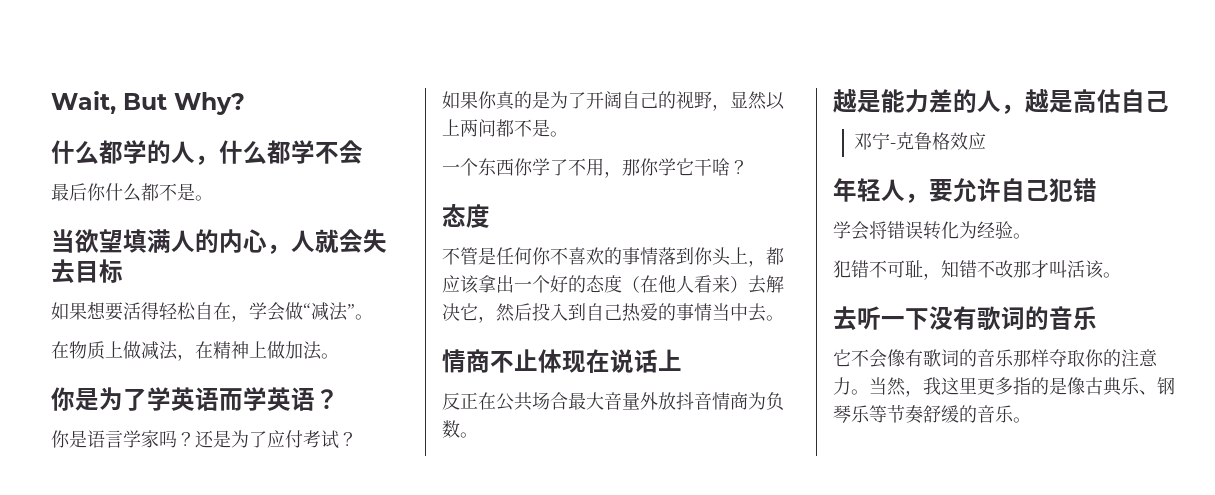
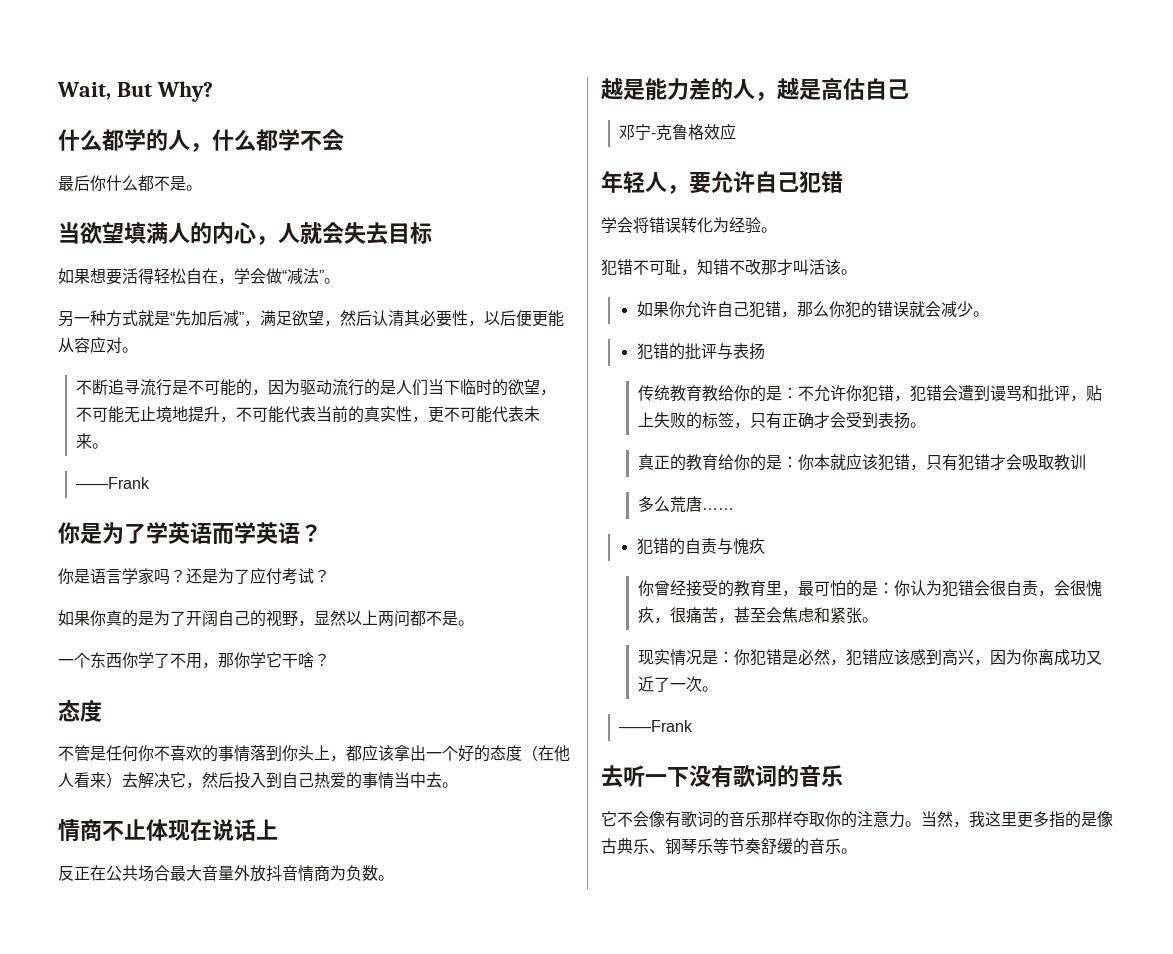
- 在物质上做减法，在精神上做加法。
+ 另一种方式就是“先加后减”，满足欲望，然后认清其必要性，以后便更能从容应对。
+ 不断追寻流行是不可能的，因为驱动流行的是人们当下临时的欲望，不可能无止境地提升，不可能代表当前的真实性，更不可能代表未来。
+ ——Frank
+ 如果你允许自己犯错，那么你犯的错误就会减少。
+ 犯错的批评与表扬
+ 传统教育教给你的是：不允许你犯错，犯错会遭到谩骂和批评，贴上失败的标签，只有正确才会受到表扬。
+ 真正的教育给你的是：你本就应该犯错，只有犯错才会吸取教训
+ 多么荒唐……
+ 犯错的自责与愧疚
+ 你曾经接受的教育里，最可怕的是：你认为犯错会很自责，会很愧疚，很痛苦，甚至会焦虑和紧张。
+ 现实情况是：你犯错是必然，犯错应该感到高兴，因为你离成功又近了一次。
+ ——Frank

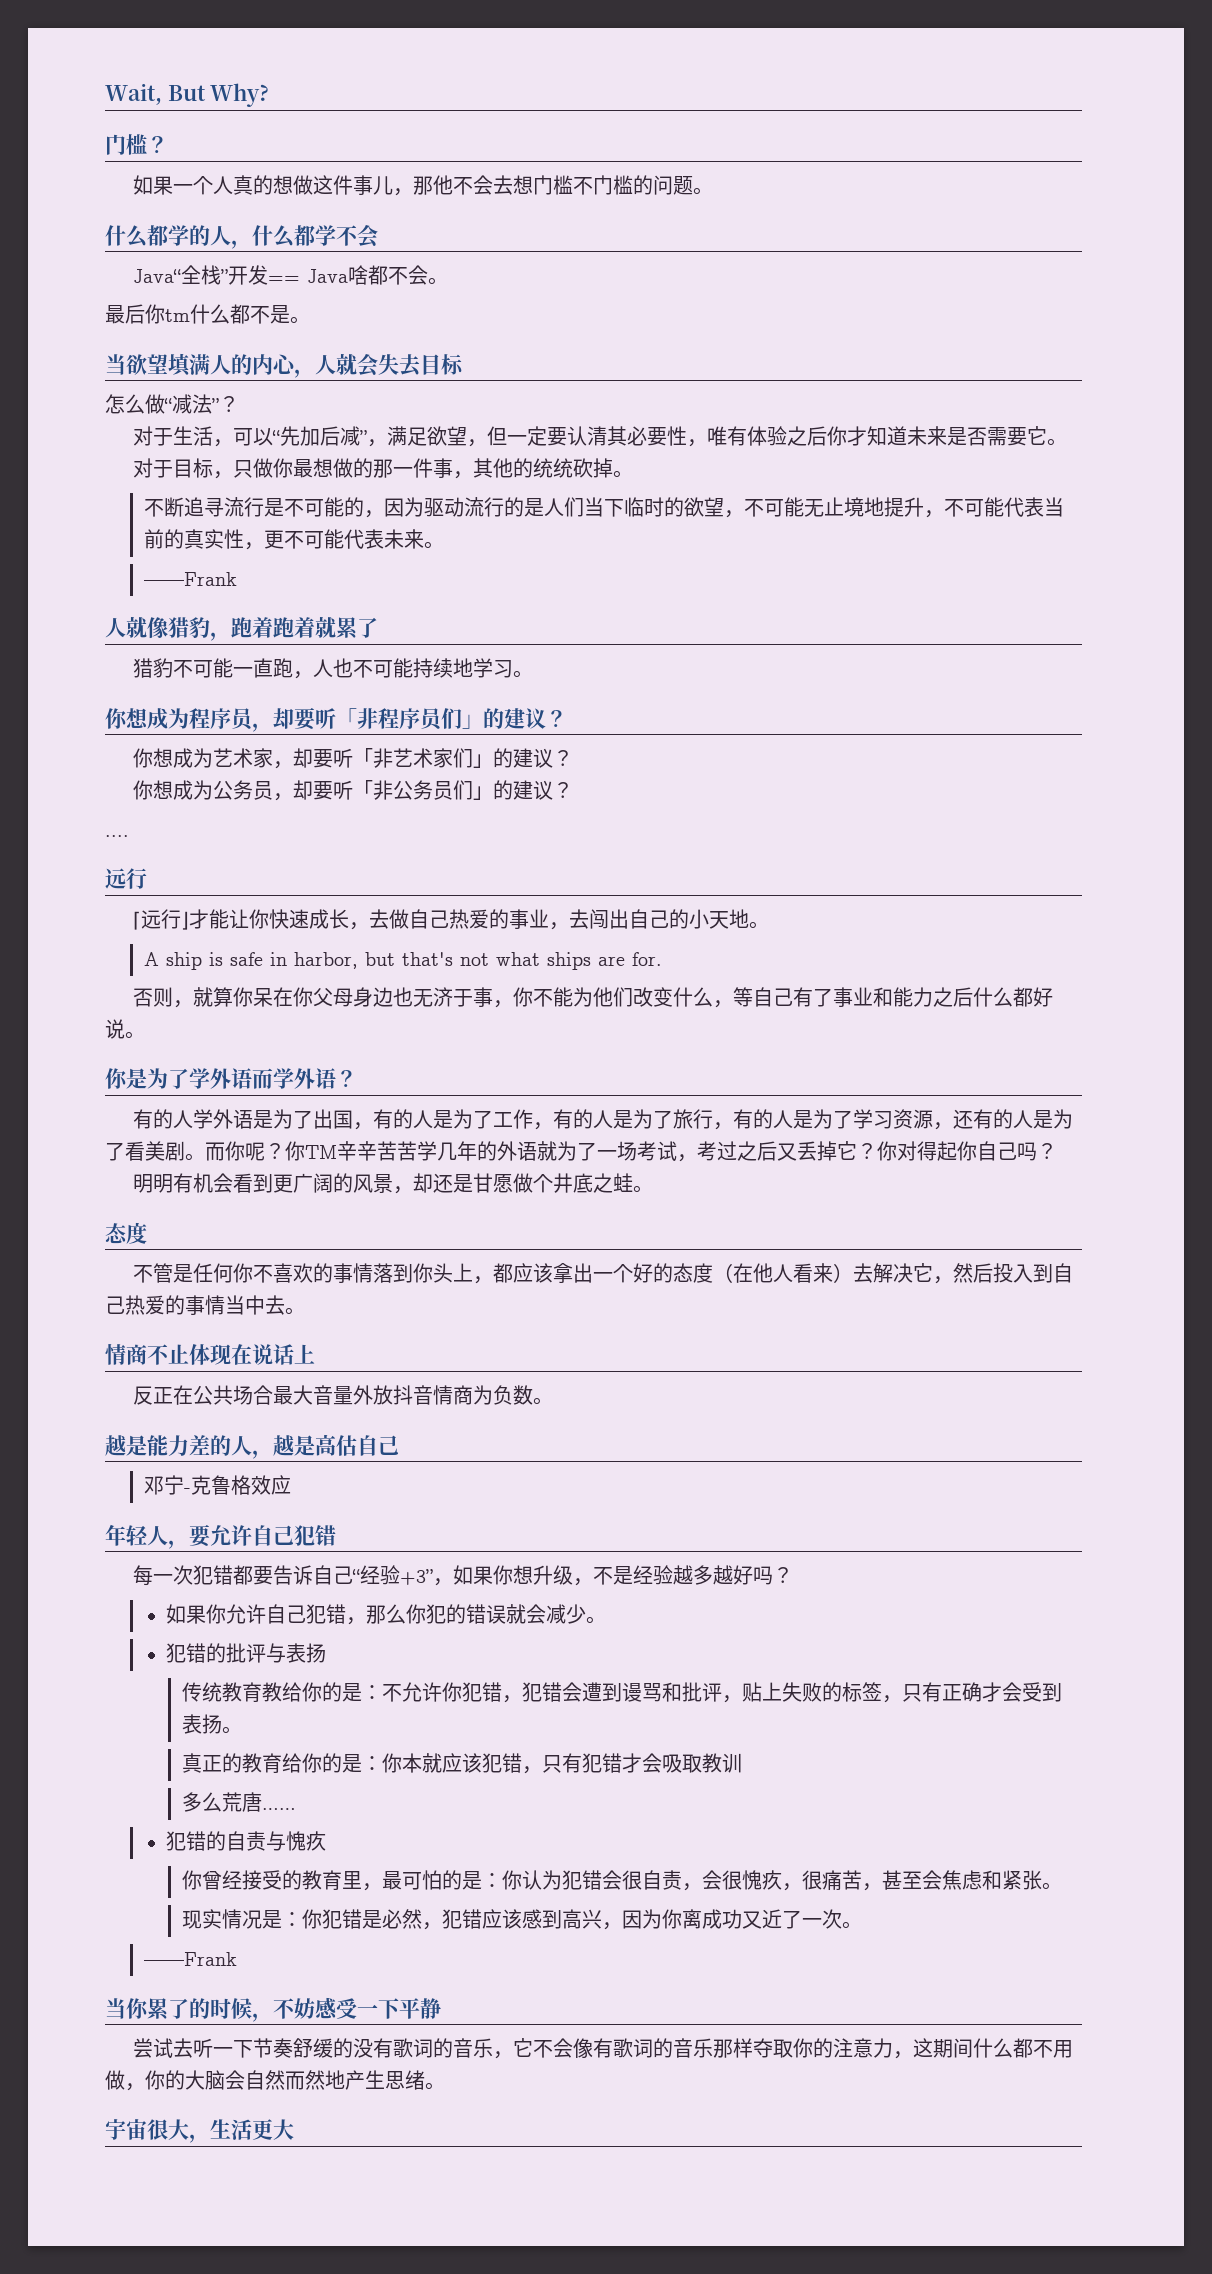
+ 门槛？
+ 如果一个人真的想做这件事儿，那他不会去想门槛不门槛的问题。
+ Java“全栈”开发== Java啥都不会。
- 最后你什么都不是。
+ 最后你tm什么都不是。
- 如果想要活得轻松自在，学会做“减法”。
- 另一种方式就是“先加后减”，满足欲望，然后认清其必要性，以后便更能从容应对。
+ 怎么做“减法”？
+ 对于生活，可以“先加后减”，满足欲望，但一定要认清其必要性，唯有体验之后你才知道未来是否需要它。
+ 对于目标，只做你最想做的那一件事，其他的统统砍掉。
+ 人就像猎豹，跑着跑着就累了
+ 猎豹不可能一直跑，人也不可能持续地学习。
+ 你想成为程序员，却要听「非程序员们」的建议？
+ 你想成为艺术家，却要听「非艺术家们」的建议？
+ 你想成为公务员，却要听「非公务员们」的建议？
+ ....
+ 远行
+ ⌈远行⌋才能让你快速成长，去做自己热爱的事业，去闯出自己的小天地。
+ A ship is safe in harbor, but that's not what ships are for.
+ 否则，就算你呆在你父母身边也无济于事，你不能为他们改变什么，等自己有了事业和能力之后什么都好说。
- 你是为了学英语而学英语？
+ 你是为了学外语而学外语？
- 你是语言学家吗？还是为了应付考试？
- 如果你真的是为了开阔自己的视野，显然以上两问都不是。
- 一个东西你学了不用，那你学它干啥？
+ 有的人学外语是为了出国，有的人是为了工作，有的人是为了旅行，有的人是为了学习资源，还有的人是为了看美剧。而你呢？你TM辛辛苦苦学几年的外语就为了一场考试，考过之后又丢掉它？你对得起你自己吗？
+ 明明有机会看到更广阔的风景，却还是甘愿做个井底之蛙。
- 学会将错误转化为经验。
- 犯错不可耻，知错不改那才叫活该。
+ 每一次犯错都要告诉自己“经验+3”，如果你想升级，不是经验越多越好吗？
- 去听一下没有歌词的音乐
- 它不会像有歌词的音乐那样夺取你的注意力。当然，我这里更多指的是像古典乐、钢琴乐等节奏舒缓的音乐。
+ 当你累了的时候，不妨感受一下平静
+ 尝试去听一下节奏舒缓的没有歌词的音乐，它不会像有歌词的音乐那样夺取你的注意力，这期间什么都不用做，你的大脑会自然而然地产生思绪。
+ 宇宙很大，生活更大

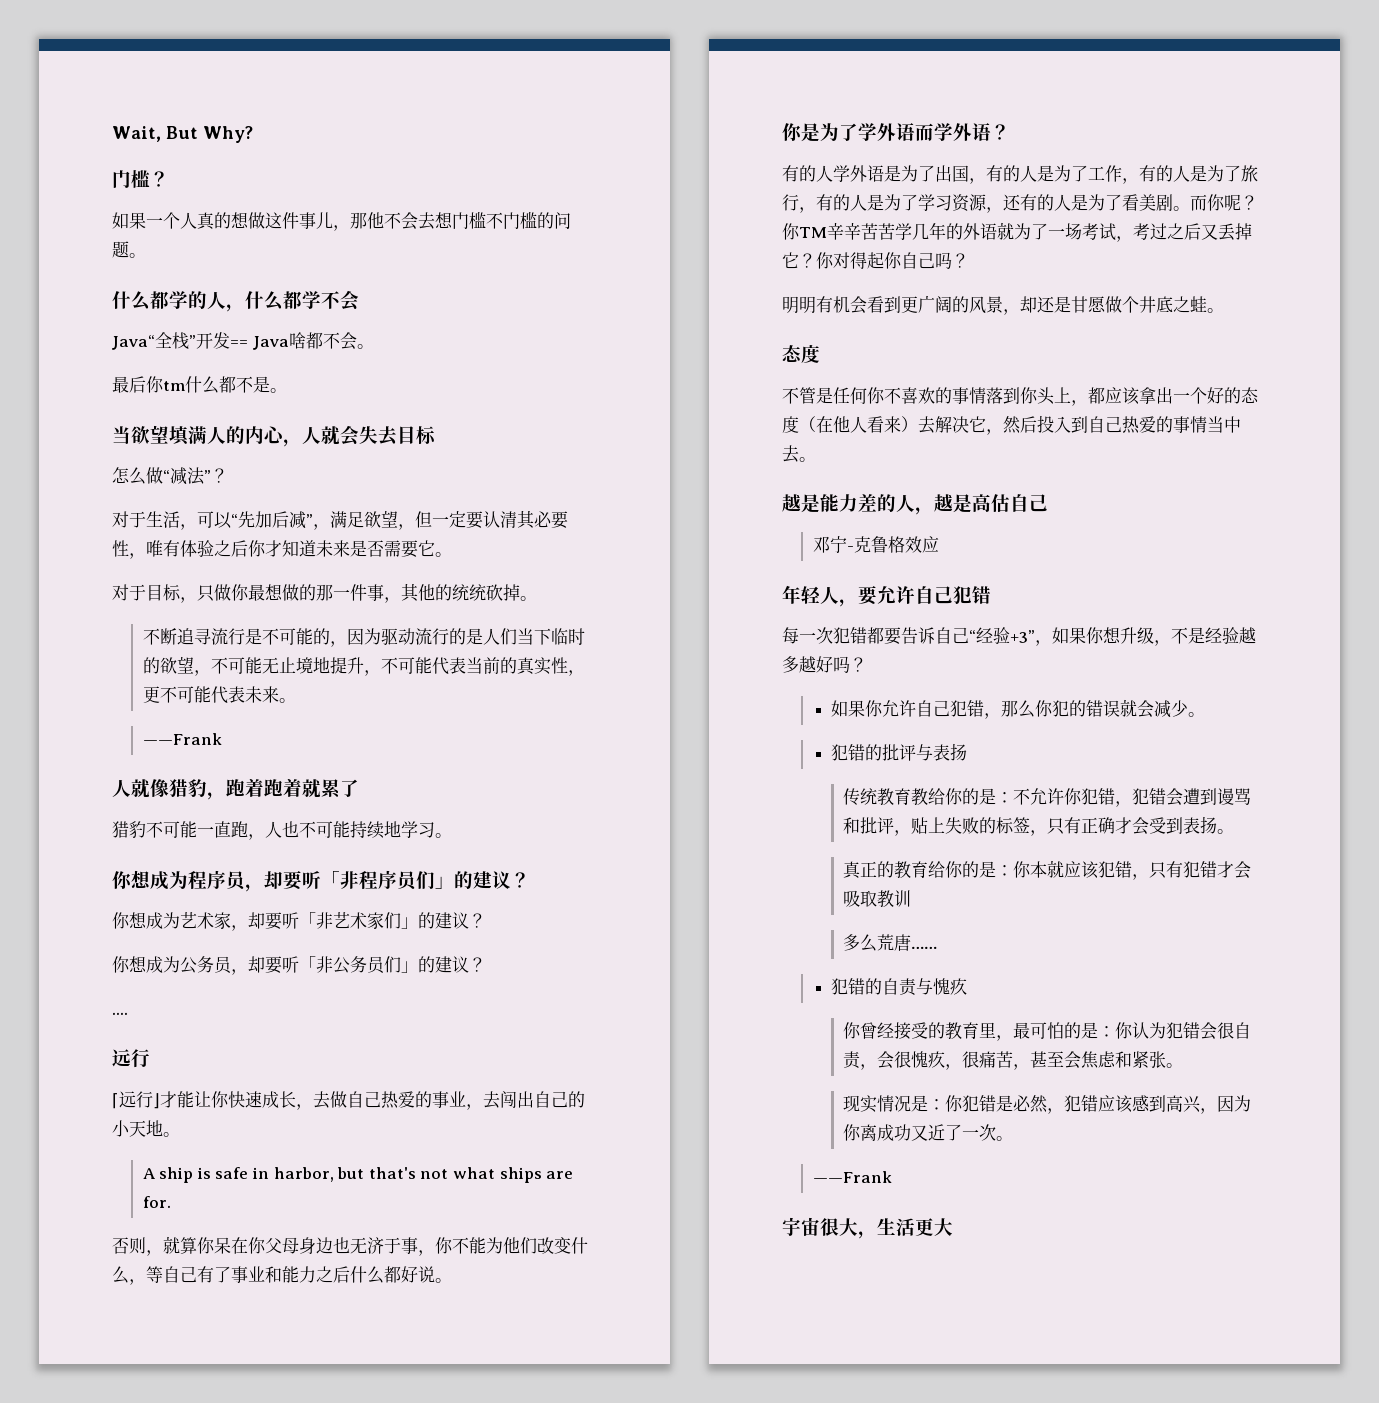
- 情商不止体现在说话上
- 反正在公共场合最大音量外放抖音情商为负数。
- 当你累了的时候，不妨感受一下平静
- 尝试去听一下节奏舒缓的没有歌词的音乐，它不会像有歌词的音乐那样夺取你的注意力，这期间什么都不用做，你的大脑会自然而然地产生思绪。

